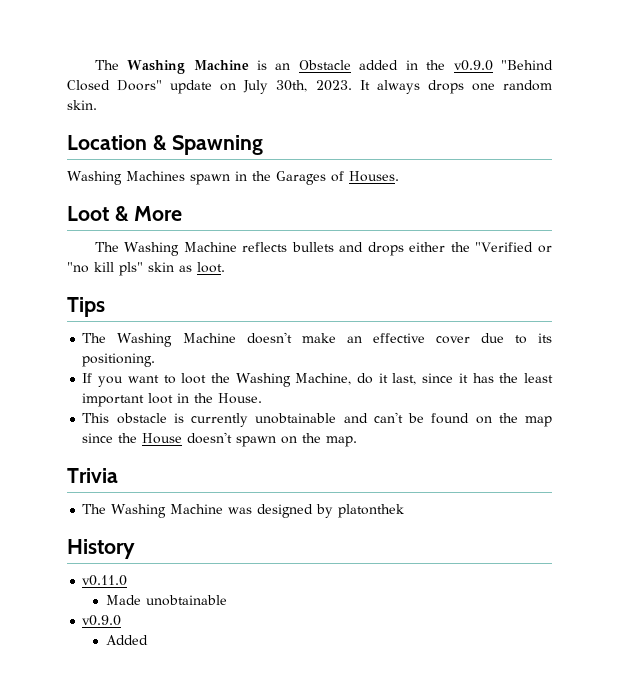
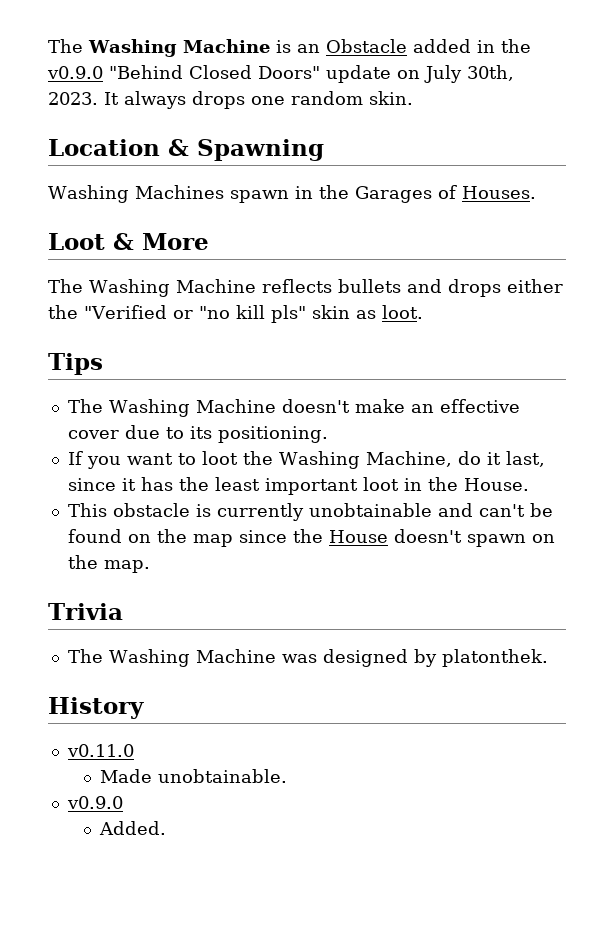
- The Washing Machine was designed by platonthek
+ The Washing Machine was designed by platonthek.
- Made unobtainable
+ Made unobtainable.
- Added
+ Added.

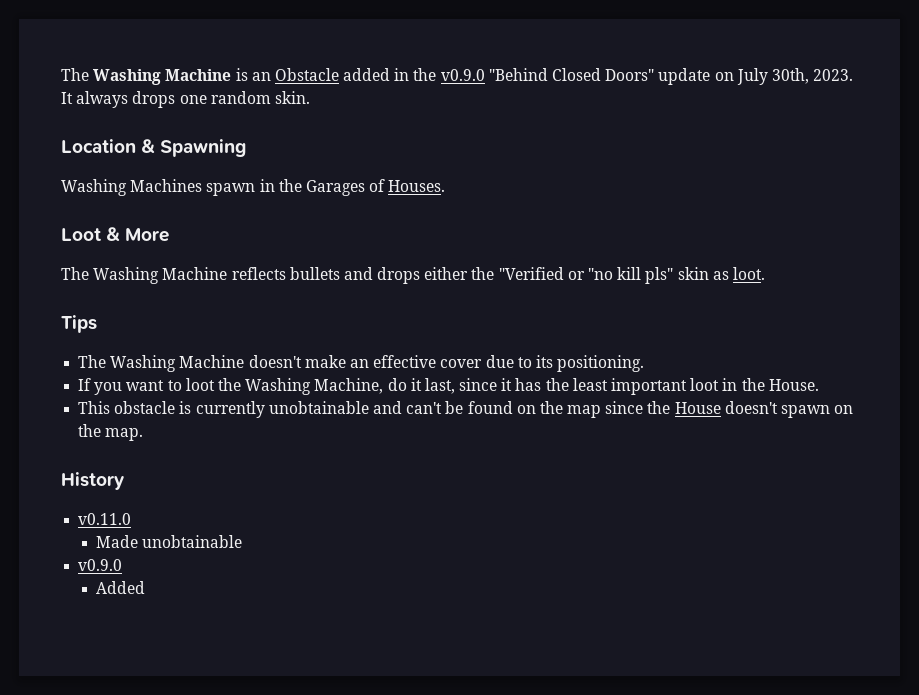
- Trivia
- The Washing Machine was designed by platonthek.
- Made unobtainable.
+ Made unobtainable
- Added.
+ Added

